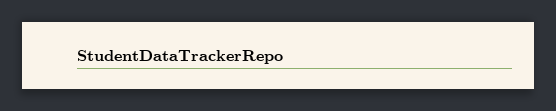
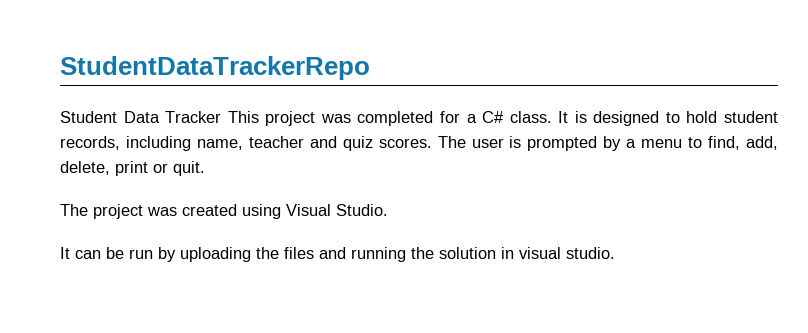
+ Student Data Tracker This project was completed for a C# class. It is designed to hold student records, including name, teacher and quiz scores. The user is prompted by a menu to find, add, delete, print or quit.
+ The project was created using Visual Studio.
+ It can be run by uploading the files and running the solution in visual studio.

